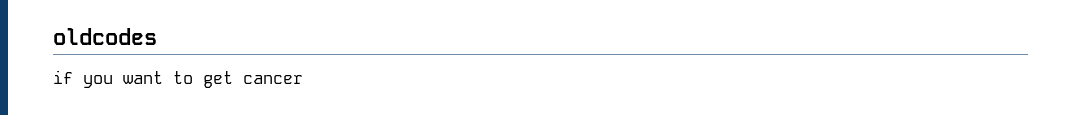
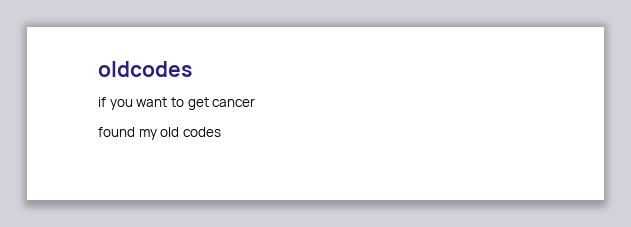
+ found my old codes

